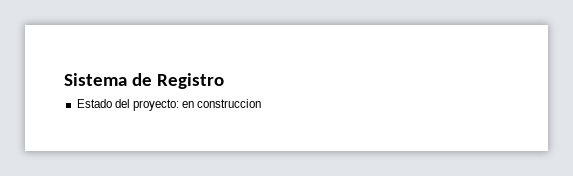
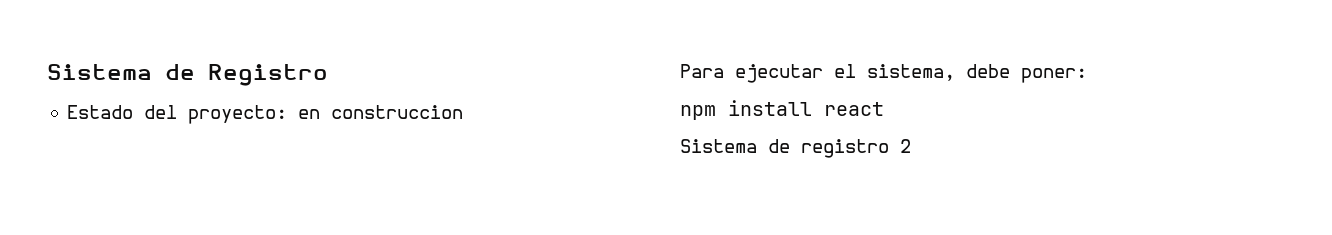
+ Para ejecutar el sistema, debe poner:
+ npm install react
+ Sistema de registro 2

